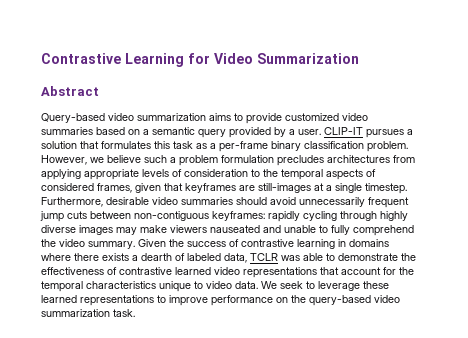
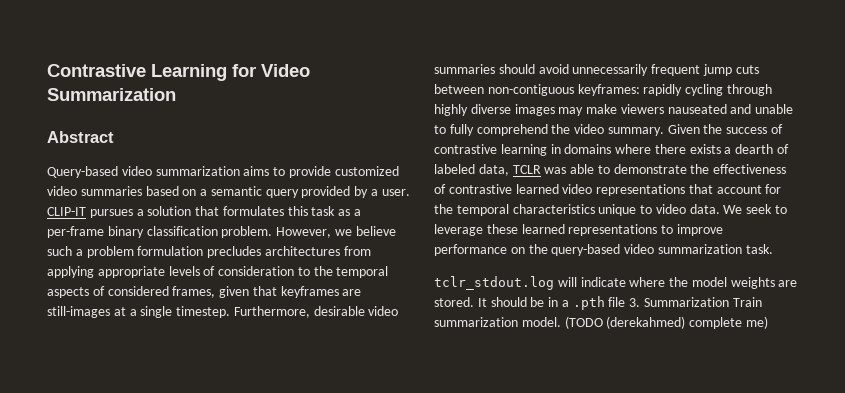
+ tclr_stdout.log will indicate where the model weights are stored. It should be in a .pth file 3. Summarization Train summarization model. (TODO (derekahmed) complete me)

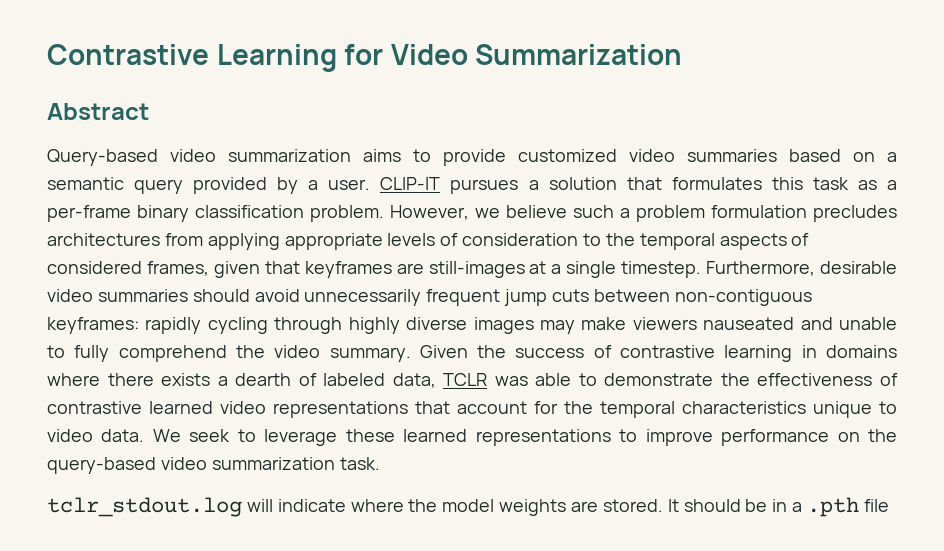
- It should be in a .pth file 3. Summarization Train summarization model. (TODO (derekahmed) complete me)
+ It should be in a .pth file

